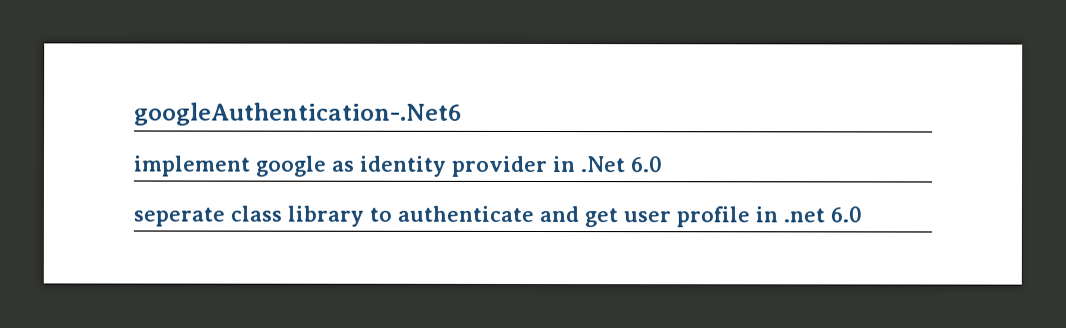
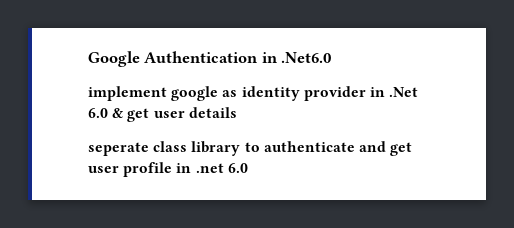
- googleAuthentication-.Net6
+ Google Authentication in .Net6.0
- implement google as identity provider in .Net 6.0
+ implement google as identity provider in .Net 6.0 & get user details

